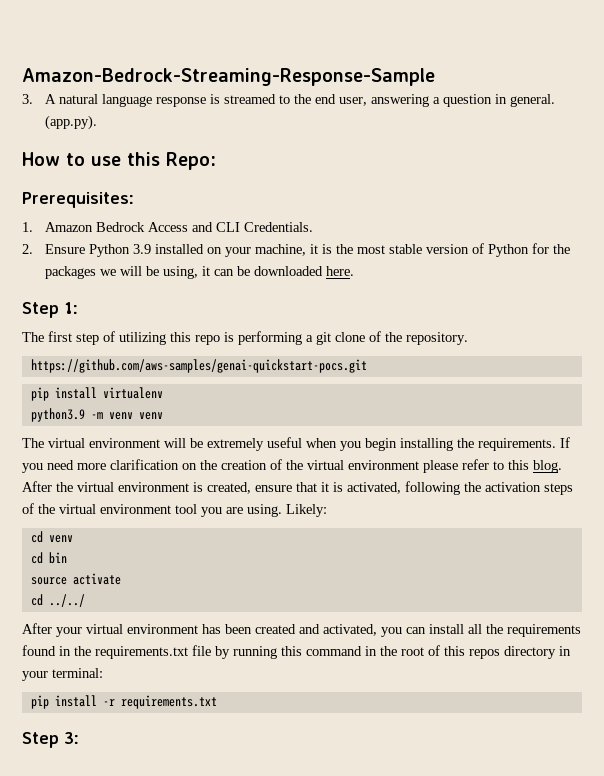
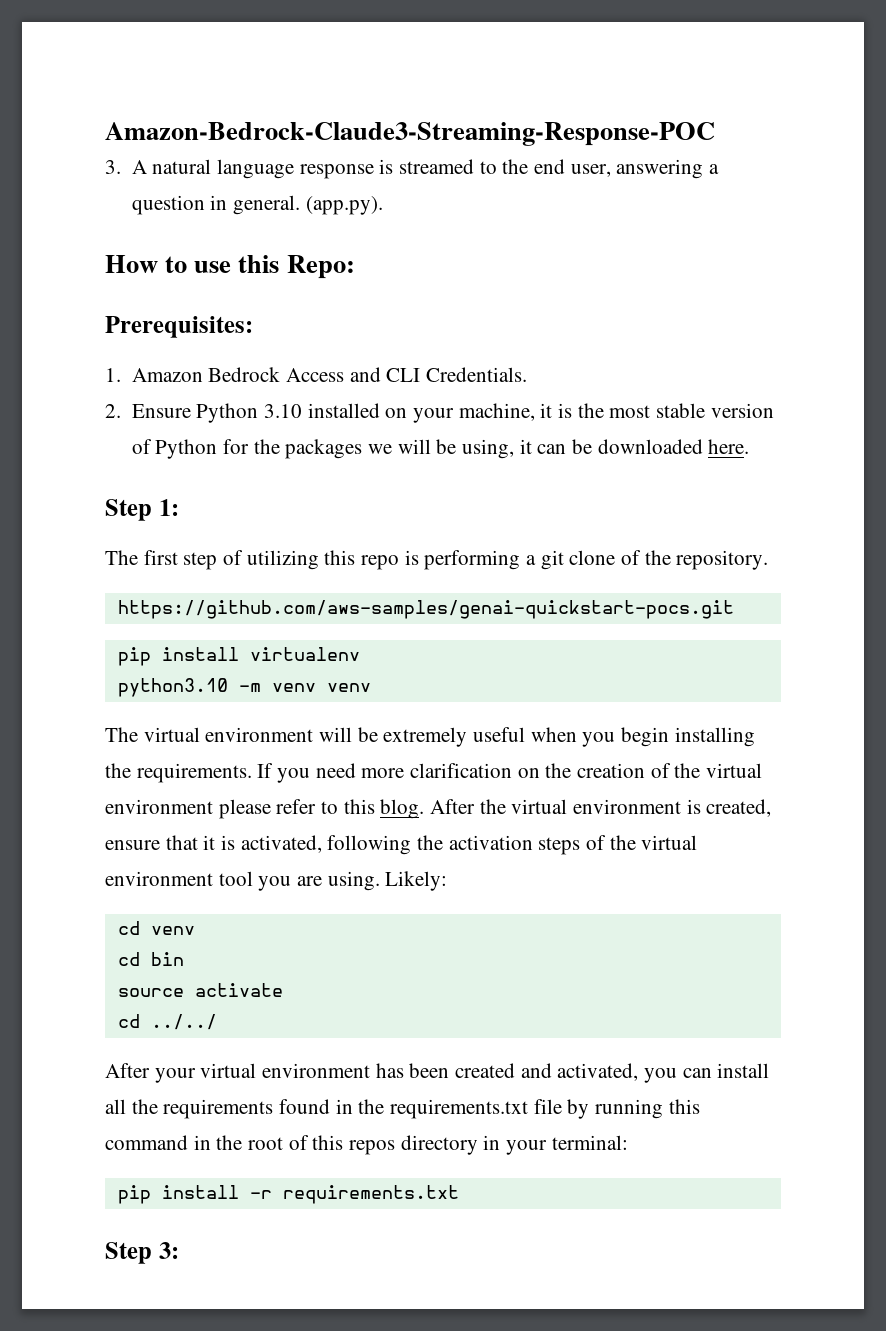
- Amazon-Bedrock-Streaming-Response-Sample
+ Amazon-Bedrock-Claude3-Streaming-Response-POC
- 2. Ensure Python 3.9 installed on your machine, it is the most stable version of Python for the packages we will be using, it can be downloaded here.
+ 2. Ensure Python 3.10 installed on your machine, it is the most stable version of Python for the packages we will be using, it can be downloaded here.
- python3.9 -m venv venv
+ python3.10 -m venv venv

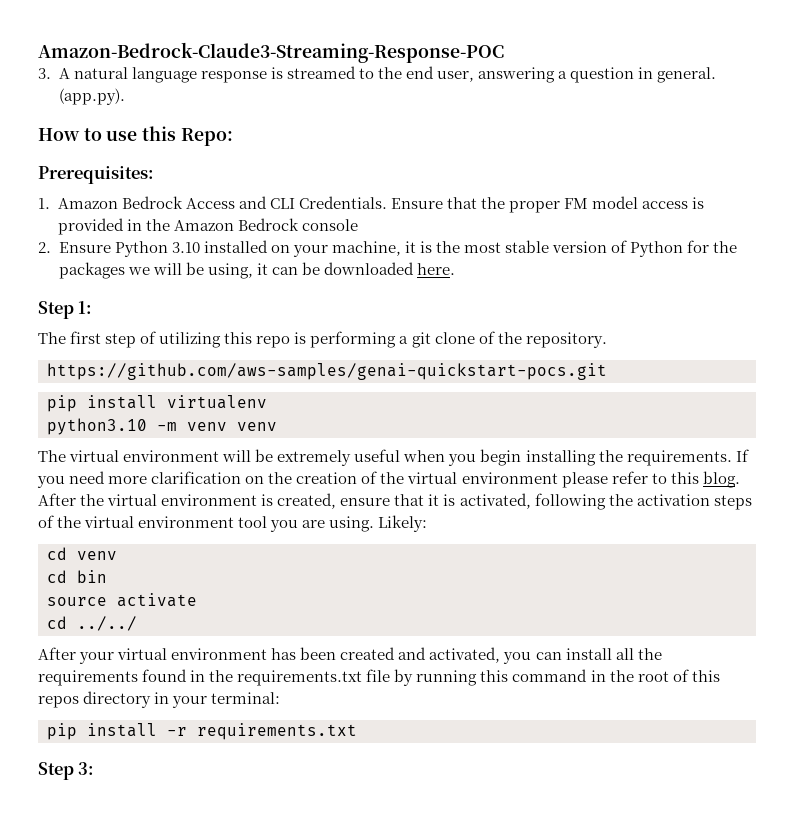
+ Ensure that the proper FM model access is provided in the Amazon Bedrock console

